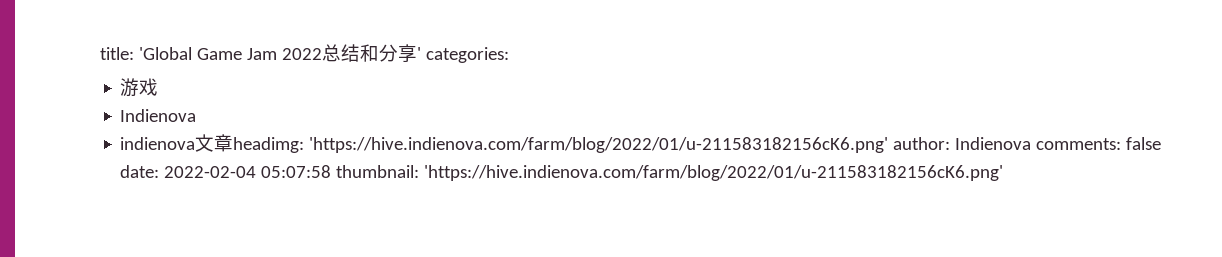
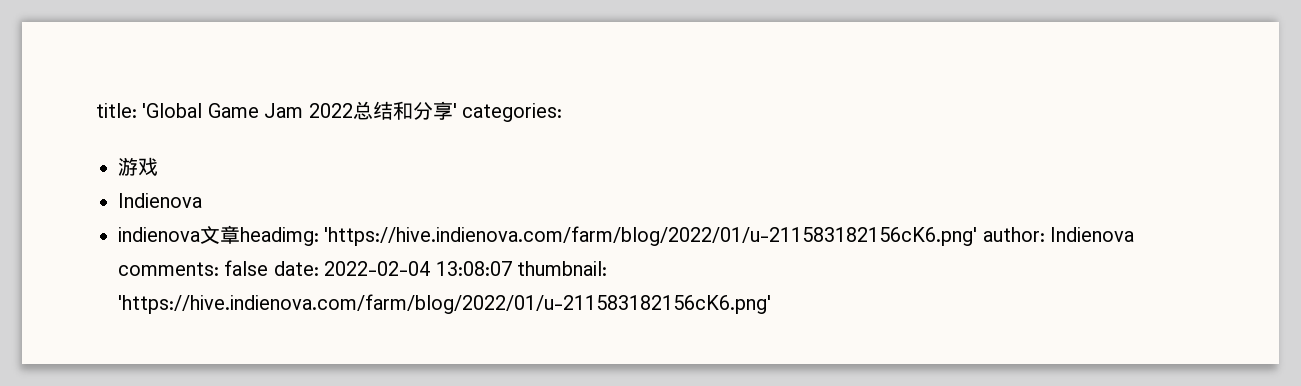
- indienova文章headimg: 'https://hive.indienova.com/farm/blog/2022/01/u-211583182156cK6.png' author: Indienova comments: false date: 2022-02-04 05:07:58 thumbnail: 'https://hive.indienova.com/farm/blog/2022/01/u-211583182156cK6.png'
+ indienova文章headimg: 'https://hive.indienova.com/farm/blog/2022/01/u-211583182156cK6.png' author: Indienova comments: false date: 2022-02-04 13:08:07 thumbnail: 'https://hive.indienova.com/farm/blog/2022/01/u-211583182156cK6.png'

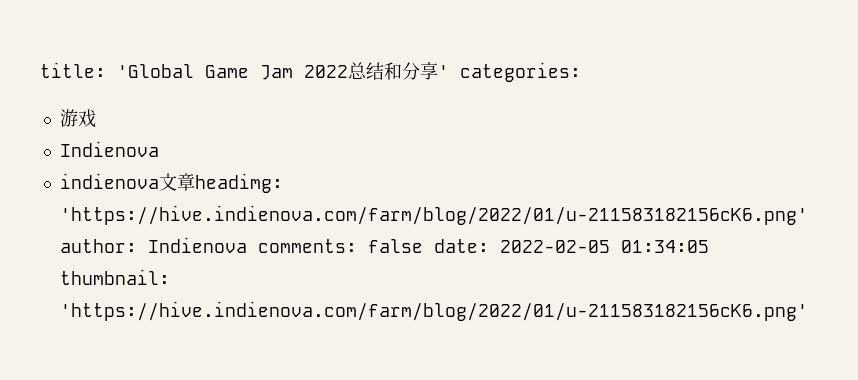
- indienova文章headimg: 'https://hive.indienova.com/farm/blog/2022/01/u-211583182156cK6.png' author: Indienova comments: false date: 2022-02-04 13:08:07 thumbnail: 'https://hive.indienova.com/farm/blog/2022/01/u-211583182156cK6.png'
+ indienova文章headimg: 'https://hive.indienova.com/farm/blog/2022/01/u-211583182156cK6.png' author: Indienova comments: false date: 2022-02-05 01:34:05 thumbnail: 'https://hive.indienova.com/farm/blog/2022/01/u-211583182156cK6.png'

